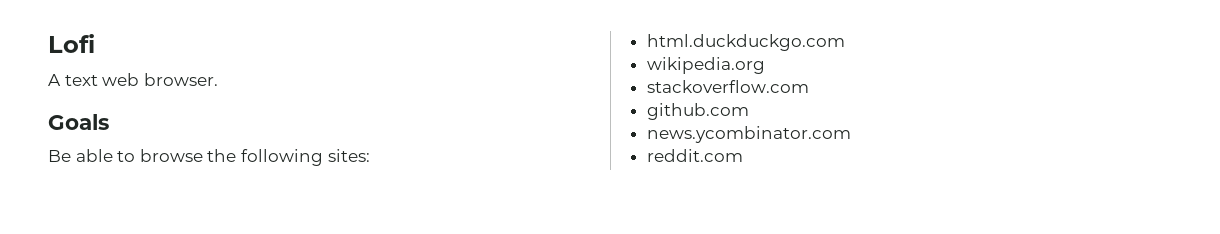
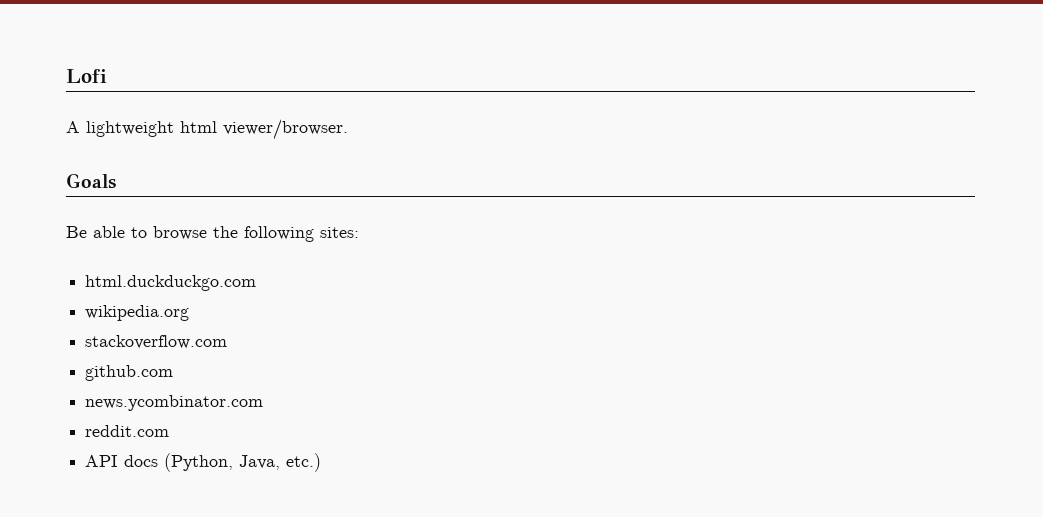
- A text web browser.
+ A lightweight html viewer/browser.
+ API docs (Python, Java, etc.)

